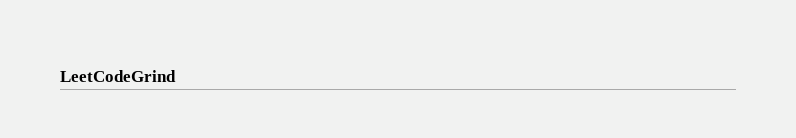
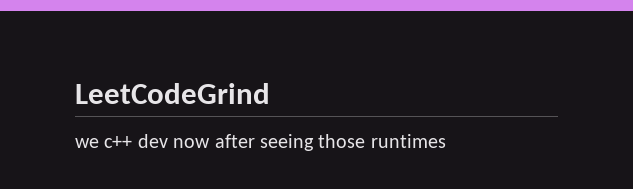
+ we c++ dev now after seeing those runtimes

